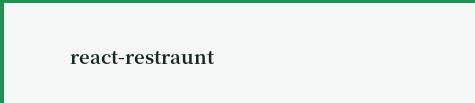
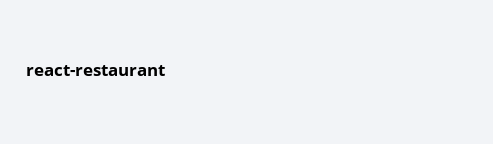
- react-restraunt
+ react-restaurant

